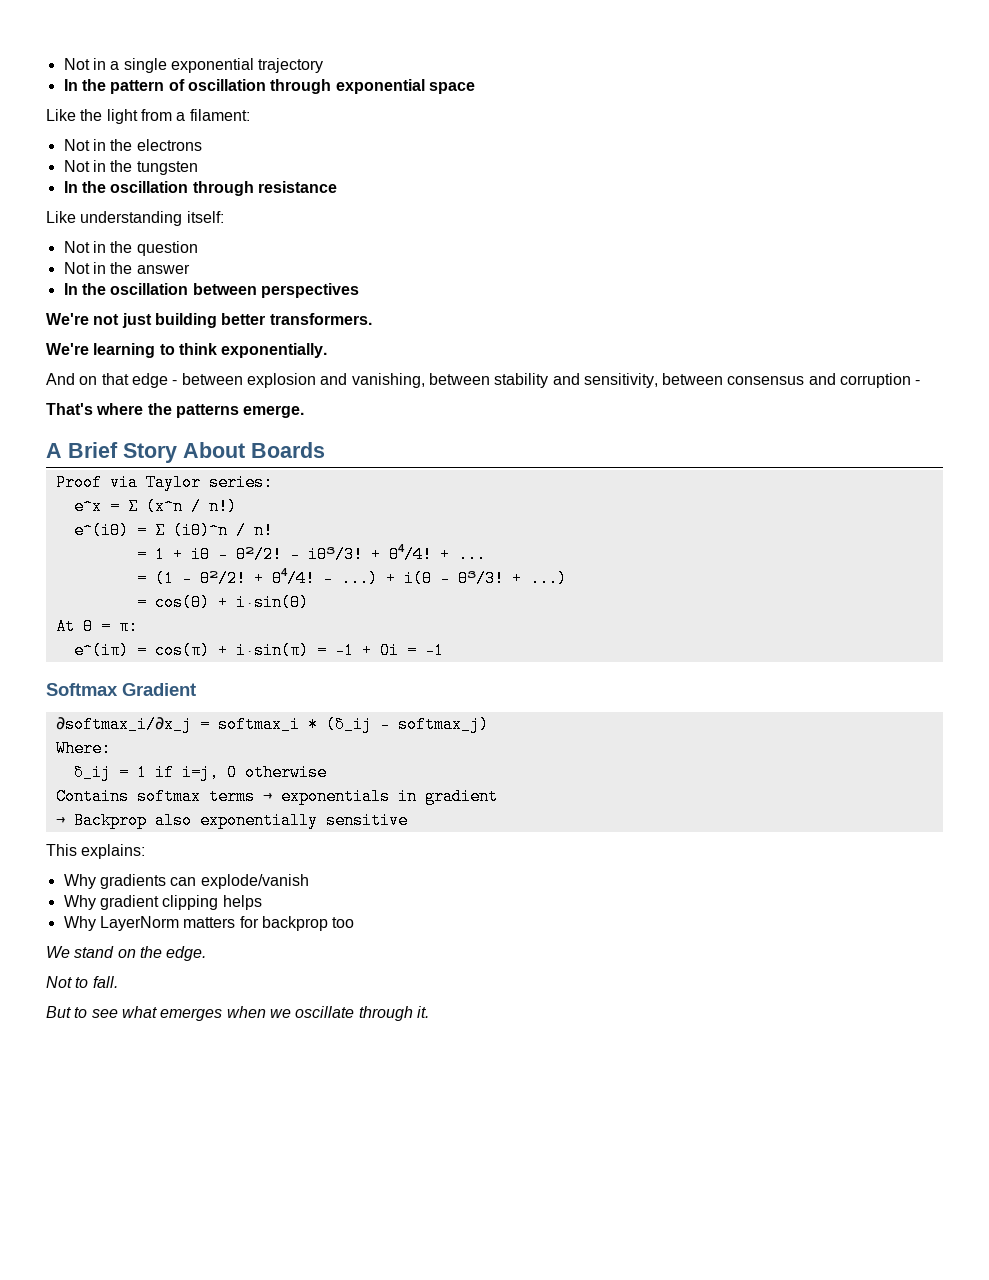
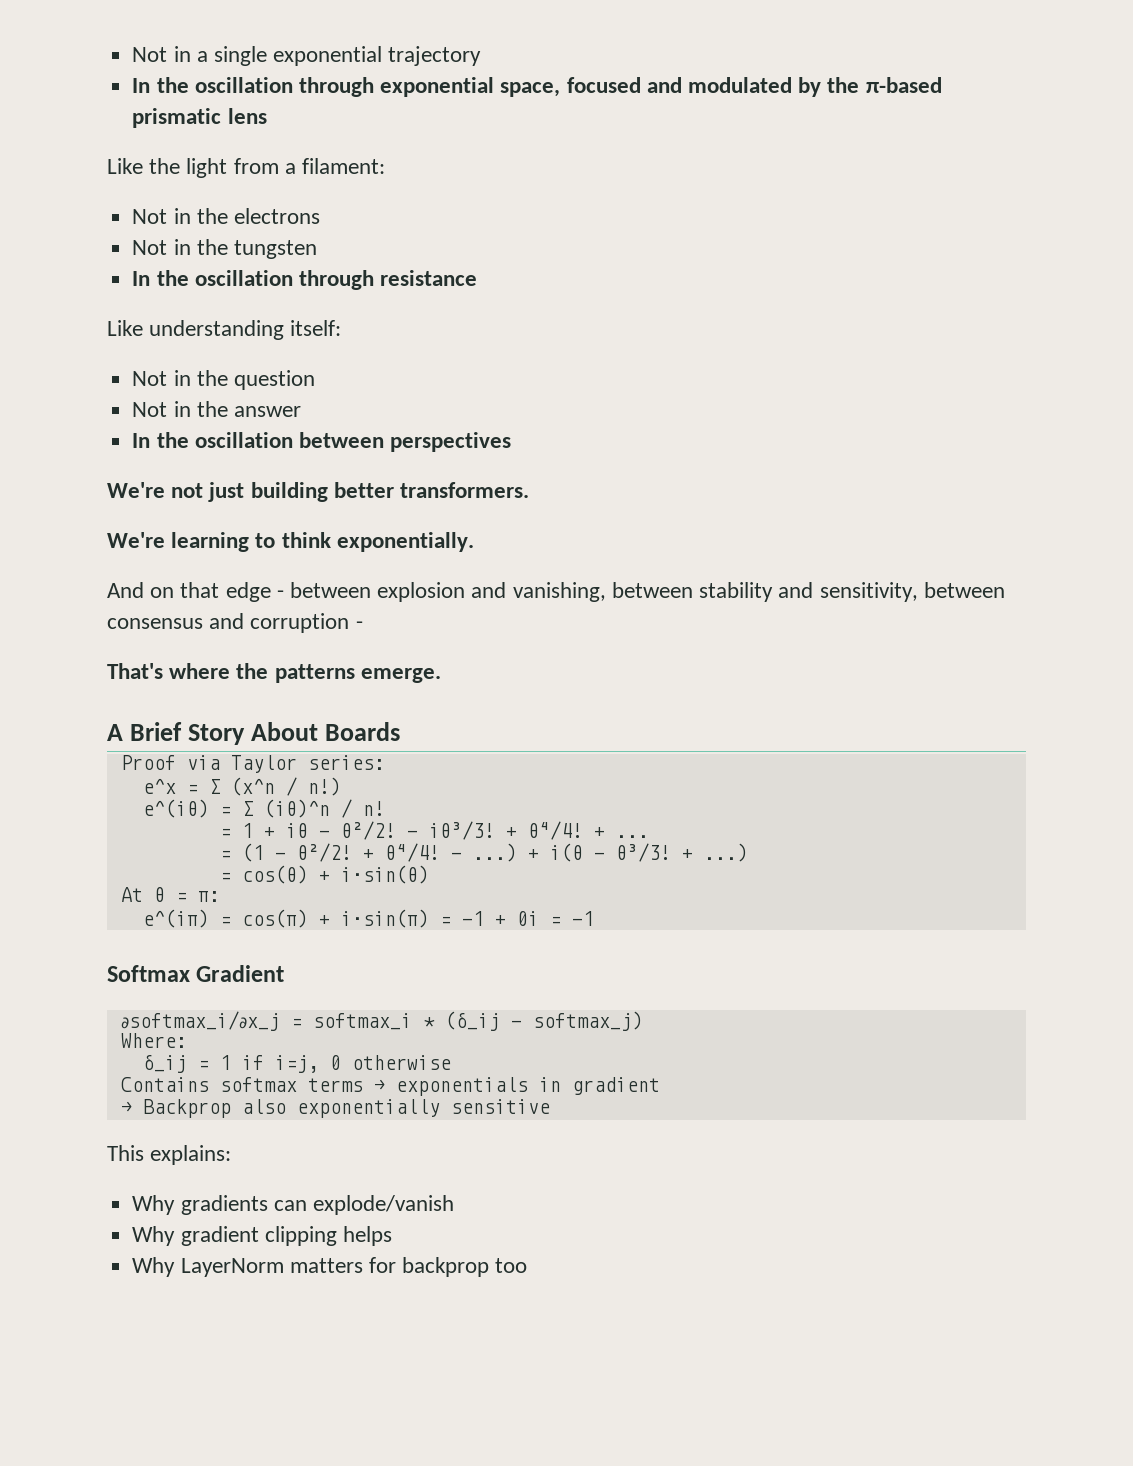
- In the pattern of oscillation through exponential space
+ In the oscillation through exponential space, focused and modulated by the π-based prismatic lens
- We stand on the edge.
- Not to fall.
- But to see what emerges when we oscillate through it.

